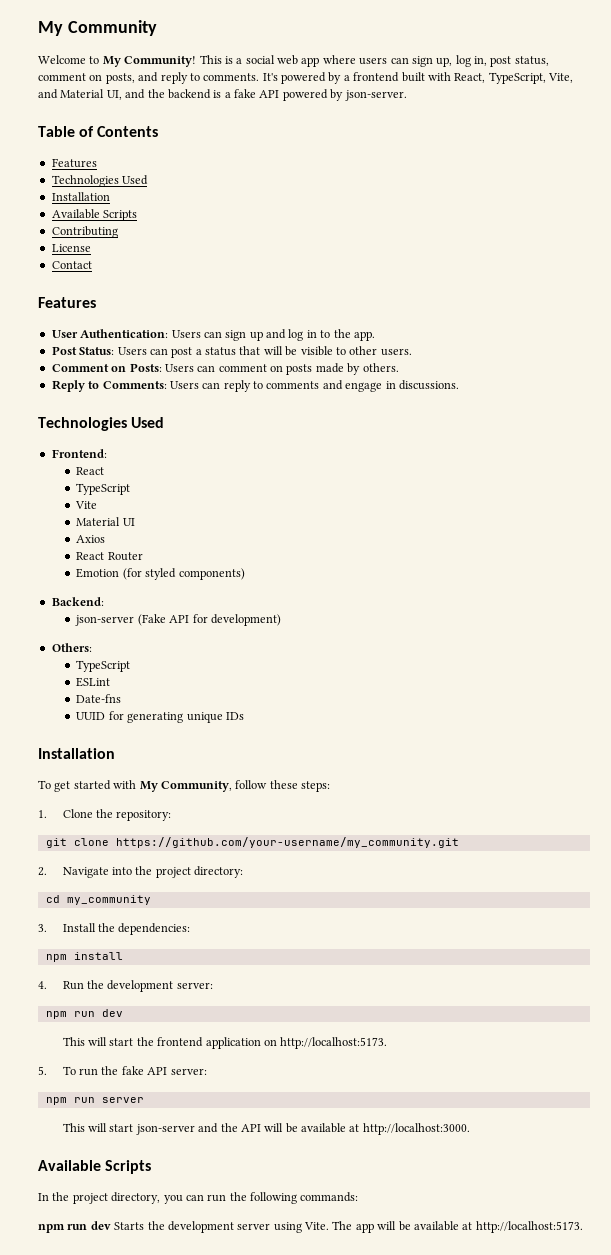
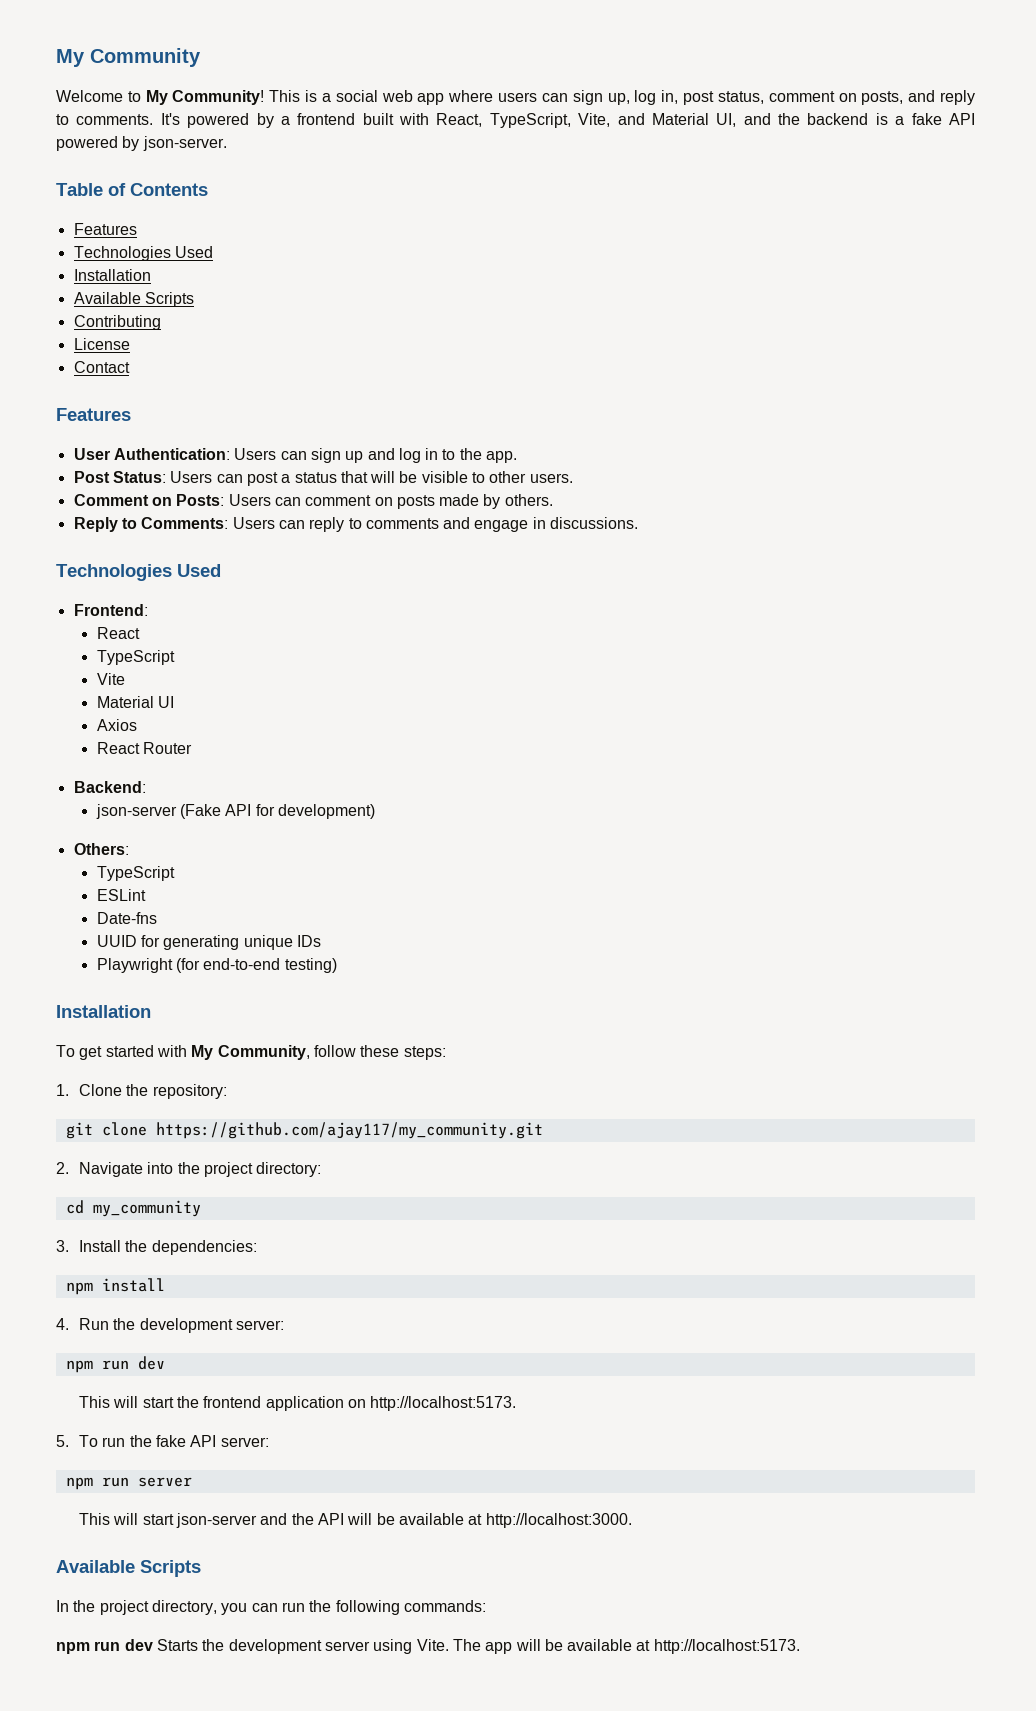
- Emotion (for styled components)
+ Playwright (for end-to-end testing)
- git clone https://github.com/your-username/my_community.git
+ git clone https://github.com/ajay117/my_community.git

